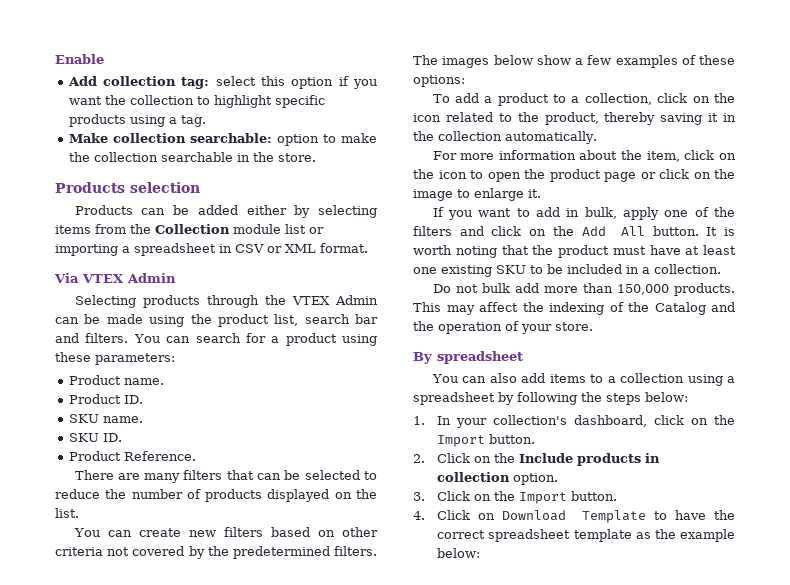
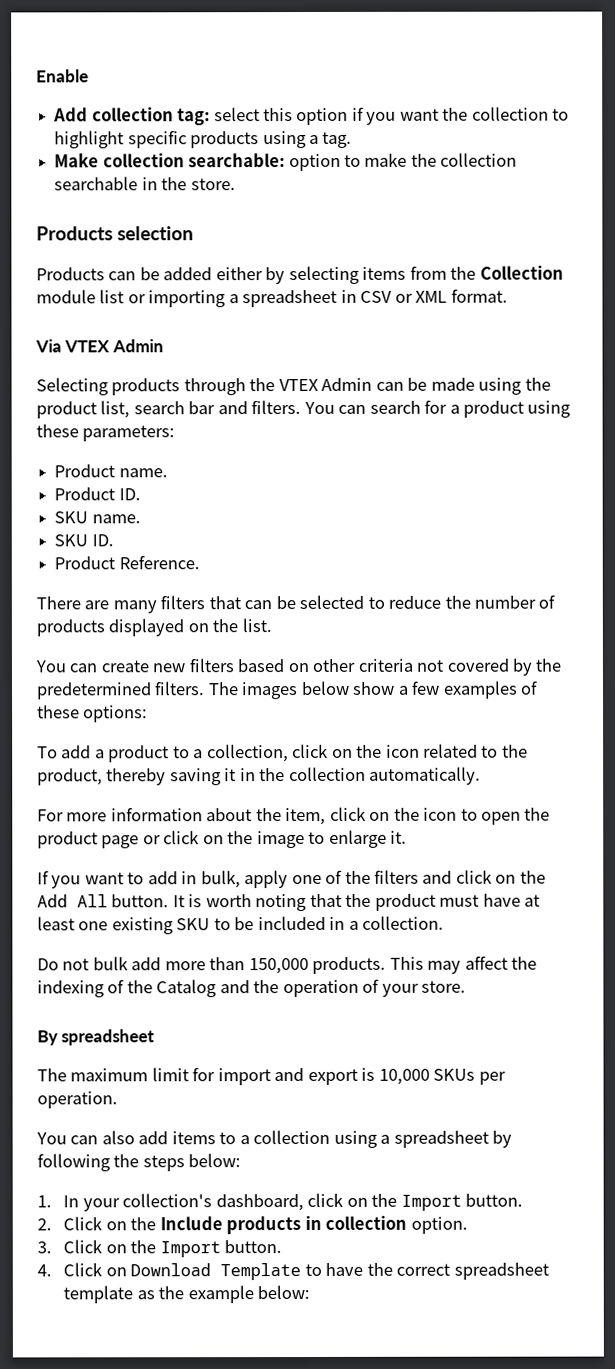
+ The maximum limit for import and export is 10,000 SKUs per operation.

